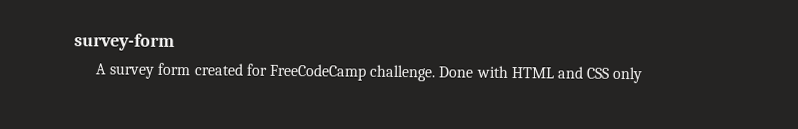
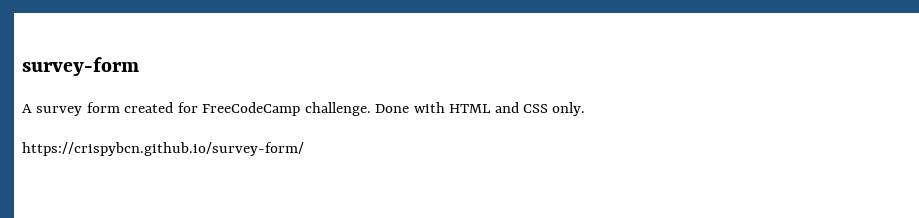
- Done with HTML and CSS only
+ Done with HTML and CSS only.
+ https://crispybcn.github.io/survey-form/

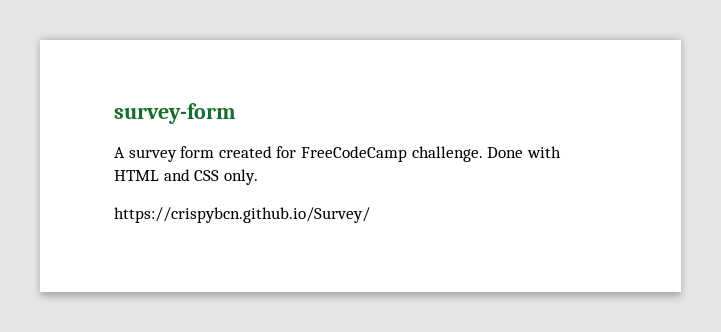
- https://crispybcn.github.io/survey-form/
+ https://crispybcn.github.io/Survey/

